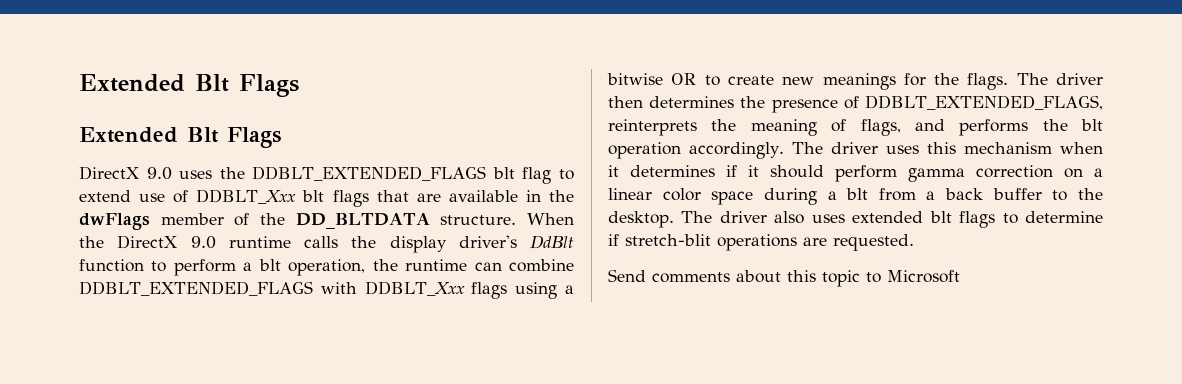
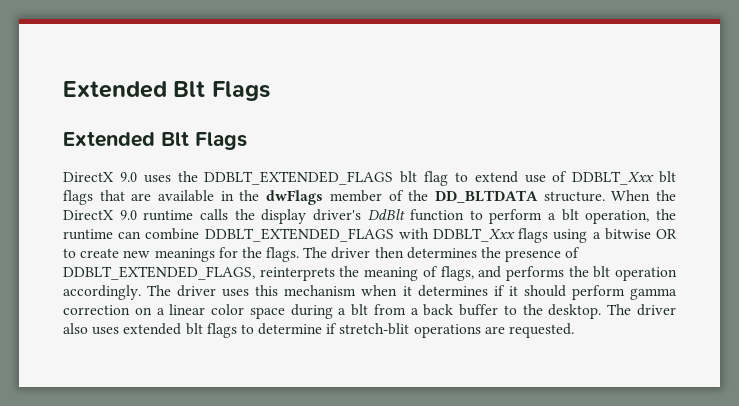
- Send comments about this topic to Microsoft

